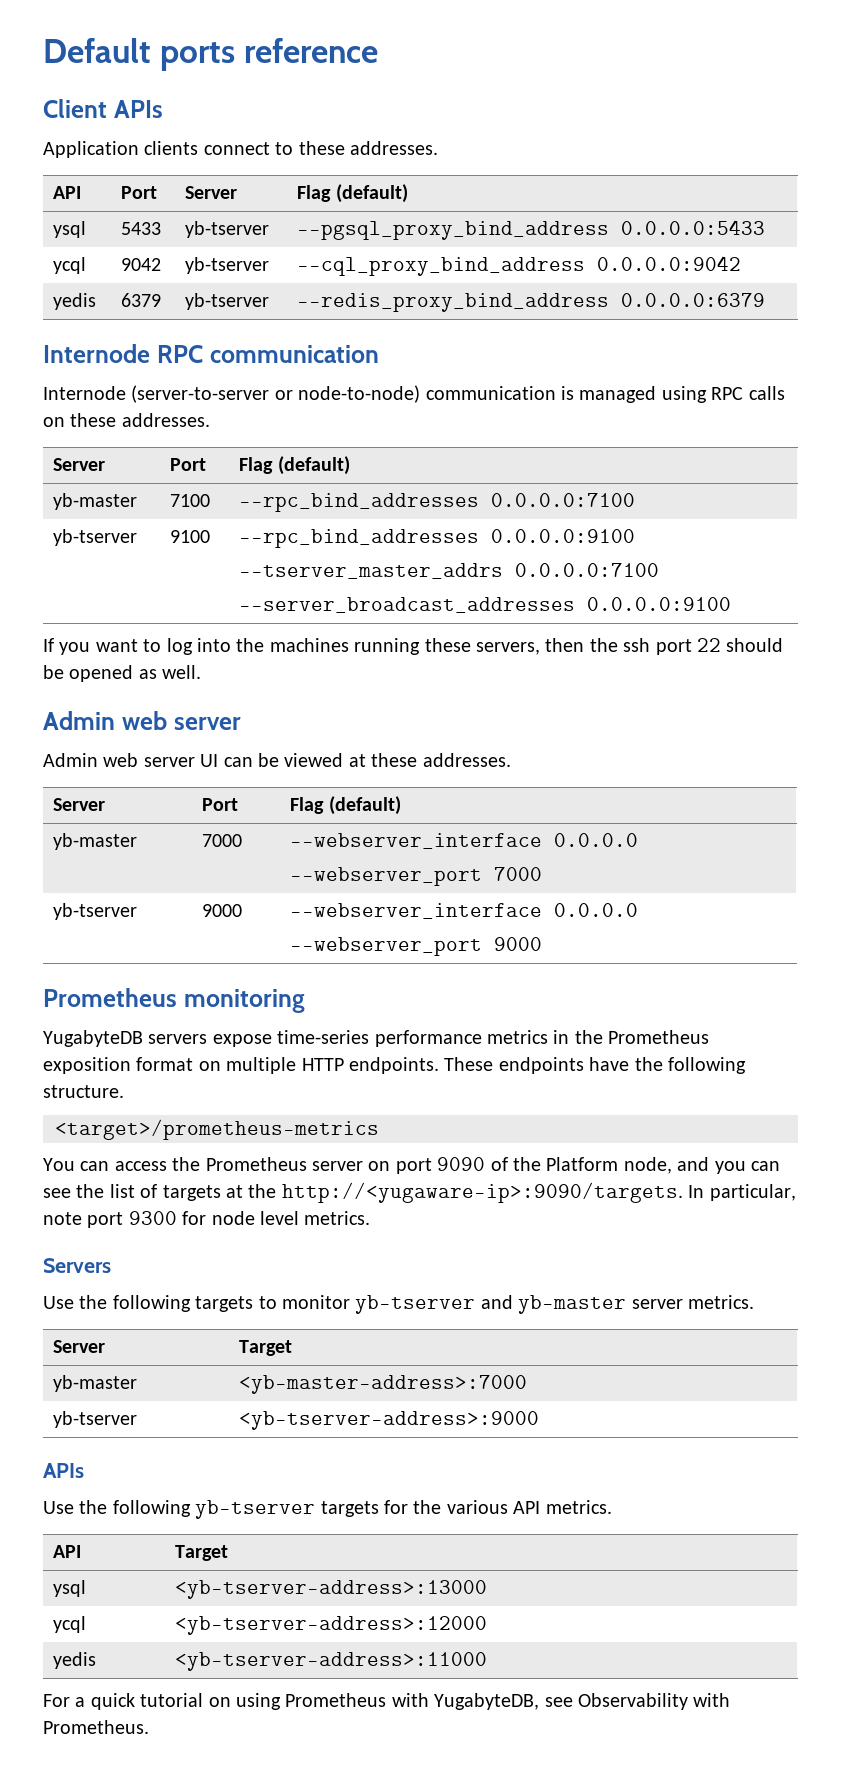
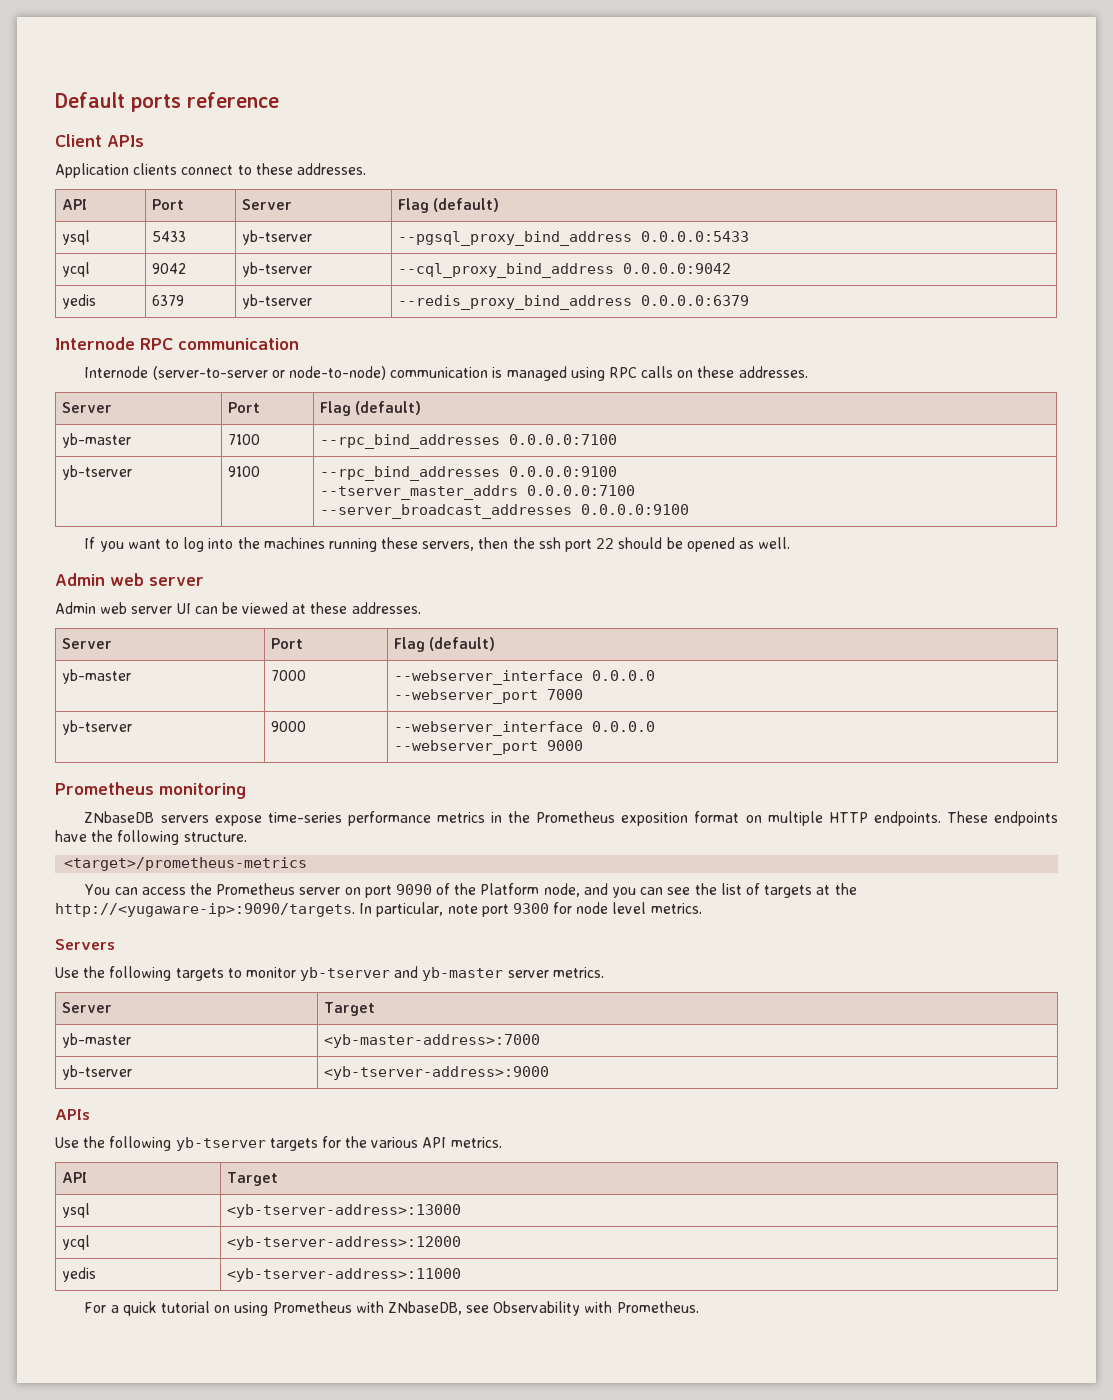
- YugabyteDB servers expose time-series performance metrics in the Prometheus exposition format on multiple HTTP endpoints.
+ ZNbaseDB servers expose time-series performance metrics in the Prometheus exposition format on multiple HTTP endpoints.
- For a quick tutorial on using Prometheus with YugabyteDB, see Observability with Prometheus.
+ For a quick tutorial on using Prometheus with ZNbaseDB, see Observability with Prometheus.

